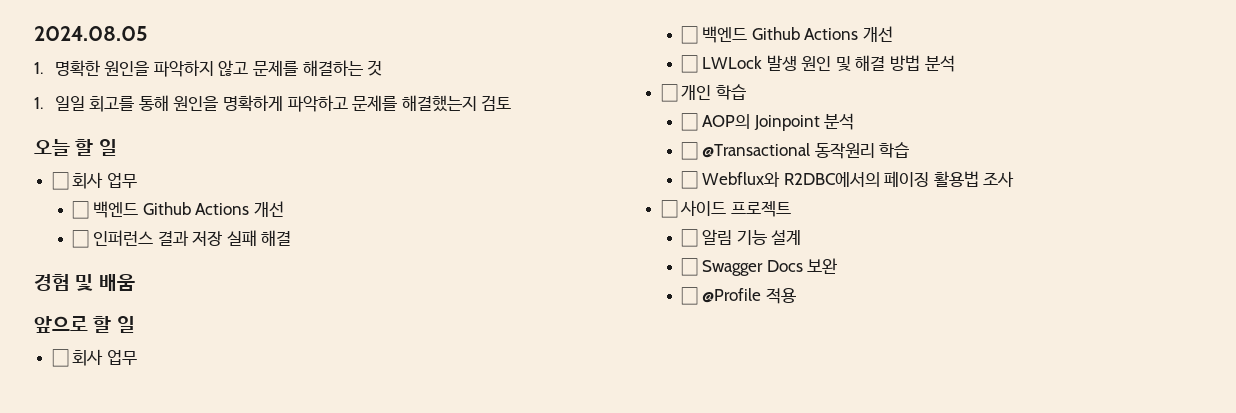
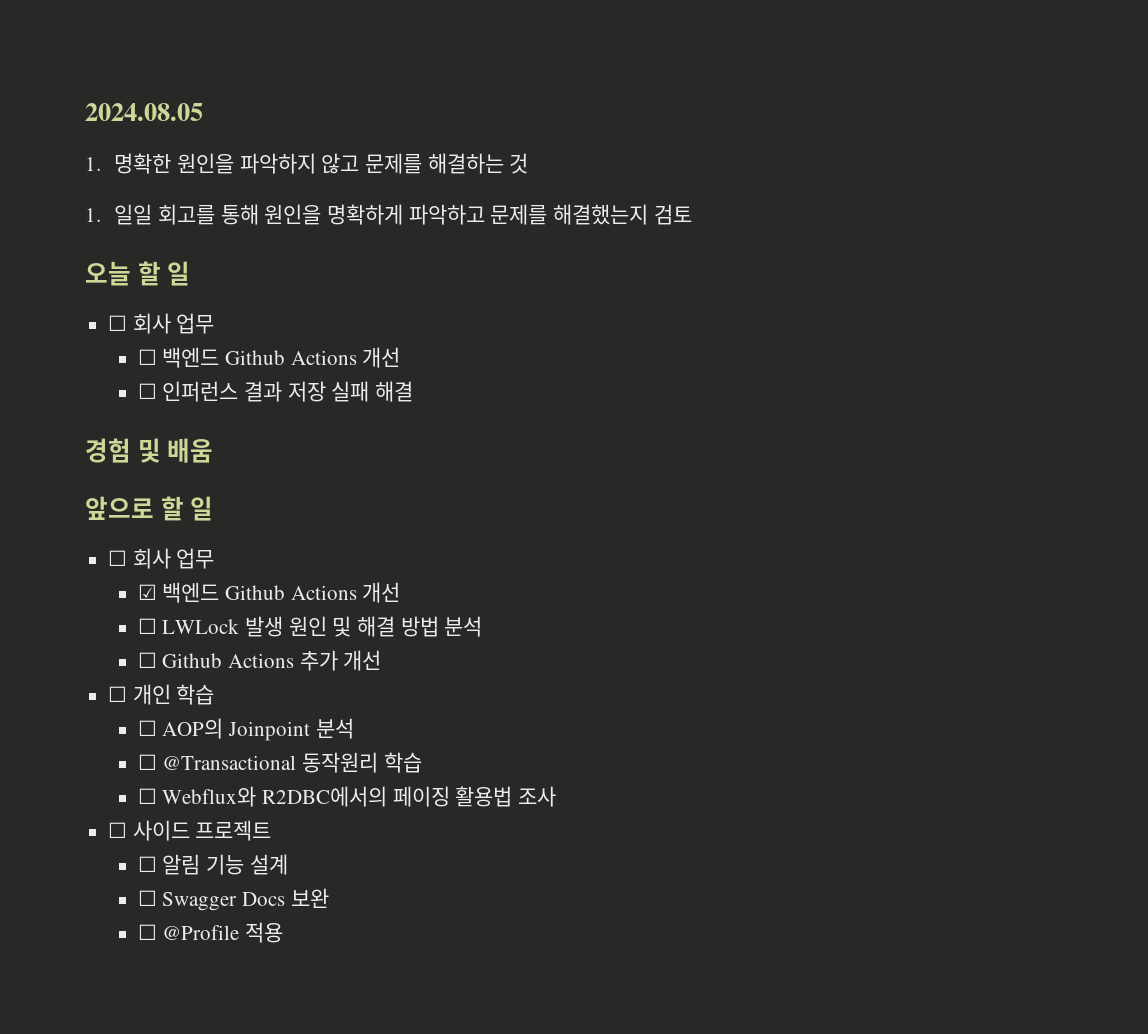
  앞으로 할 일
  ☐ 회사 업무
- ☐ 백엔드 Github Actions 개선
+ ☑ 백엔드 Github Actions 개선
+ ☐ Github Actions 추가 개선

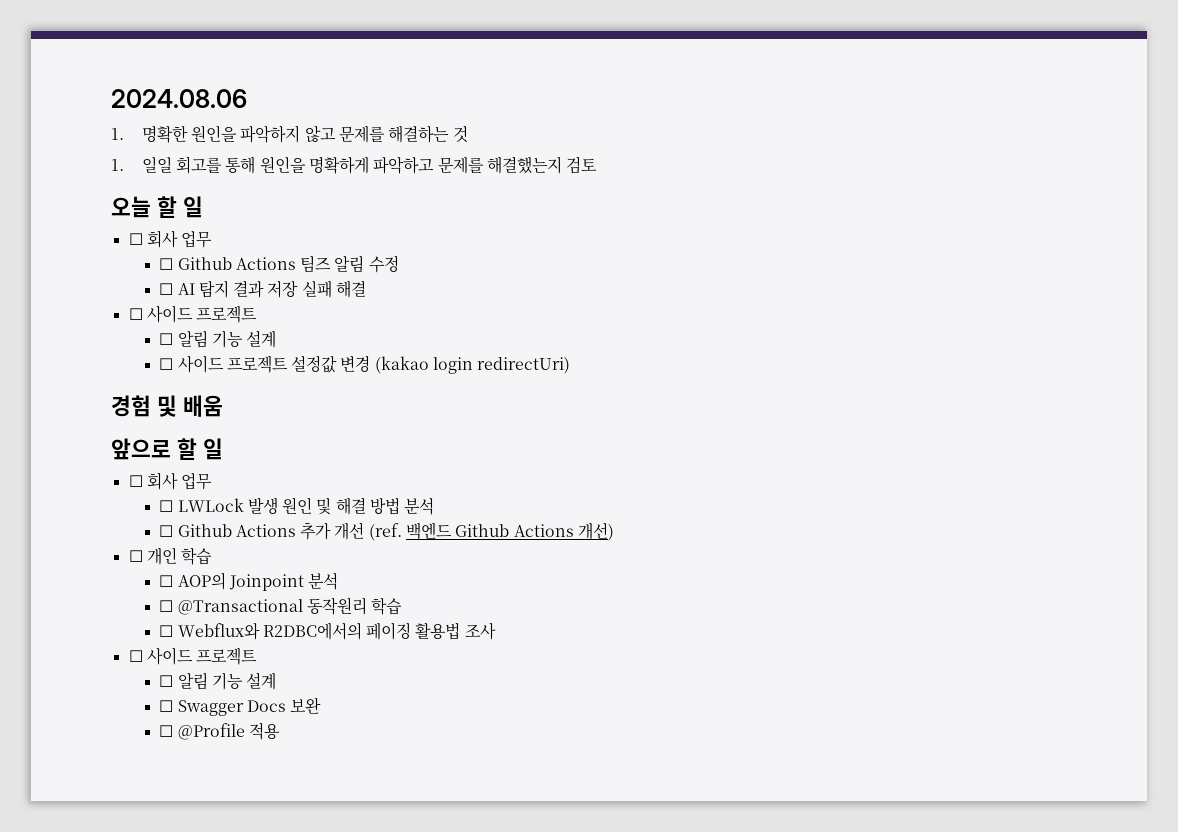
- 2024.08.05
+ 2024.08.06
- ☐ 백엔드 Github Actions 개선
- ☐ 인퍼런스 결과 저장 실패 해결
+ ☐ Github Actions 팀즈 알림 수정
+ ☐ AI 탐지 결과 저장 실패 해결
+ ☐ 사이드 프로젝트
+ ☐ 알림 기능 설계
+ ☐ 사이드 프로젝트 설정값 변경 (kakao login redirectUri)
- ☑ 백엔드 Github Actions 개선
- ☐ Github Actions 추가 개선
+ ☐ Github Actions 추가 개선 (ref. 백엔드 Github Actions 개선)

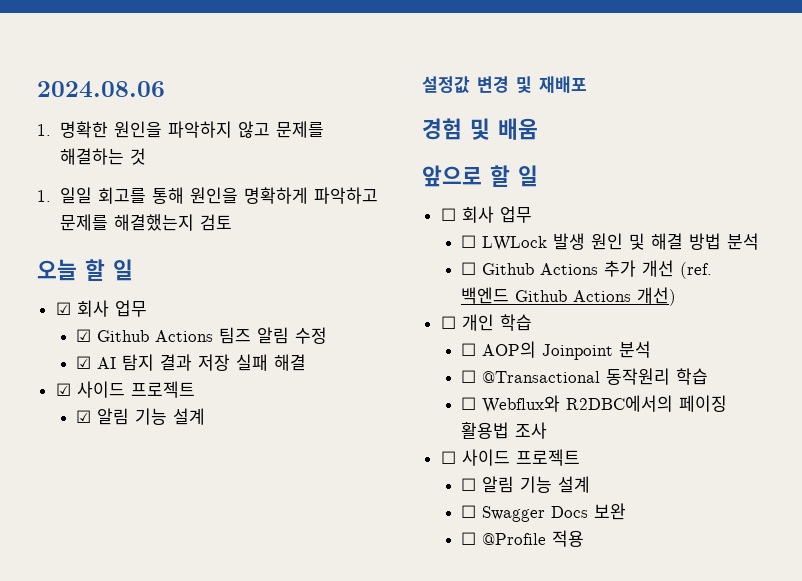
  오늘 할 일
- ☐ 회사 업무
- ☐ Github Actions 팀즈 알림 수정
+ ☑ 회사 업무
+ ☑ Github Actions 팀즈 알림 수정
- ☐ AI 탐지 결과 저장 실패 해결
- ☐ 사이드 프로젝트
- ☐ 알림 기능 설계
- ☐ 사이드 프로젝트 설정값 변경 (kakao login redirectUri)
+ ☑ AI 탐지 결과 저장 실패 해결
+ ☑ 사이드 프로젝트
+ ☑ 알림 기능 설계
+ 설정값 변경 및 재배포

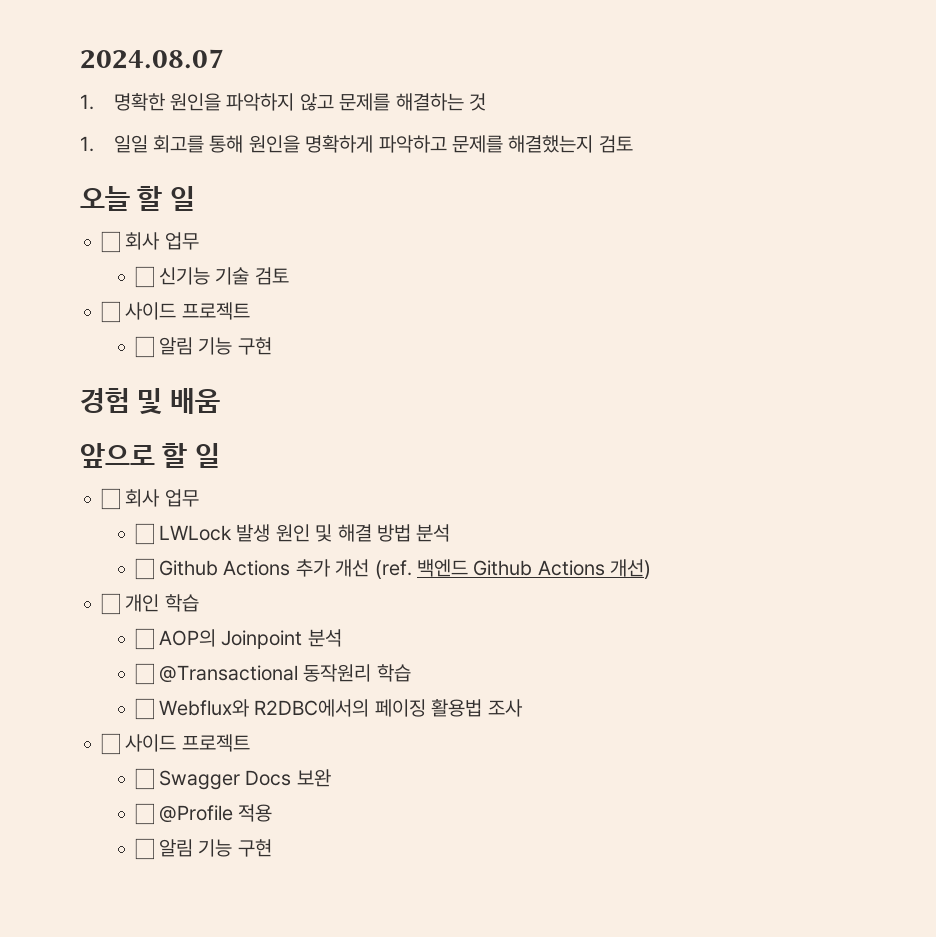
- 2024.08.06
+ 2024.08.07
  오늘 할 일
- ☑ 회사 업무
- ☑ Github Actions 팀즈 알림 수정
- ☑ AI 탐지 결과 저장 실패 해결
- ☑ 사이드 프로젝트
- ☑ 알림 기능 설계
- 설정값 변경 및 재배포
+ ☐ 회사 업무
+ ☐ 신기능 기술 검토
+ ☐ 사이드 프로젝트
+ ☐ 알림 기능 구현
- ☐ 알림 기능 설계
  ☐ @Profile 적용
+ ☐ 알림 기능 구현

